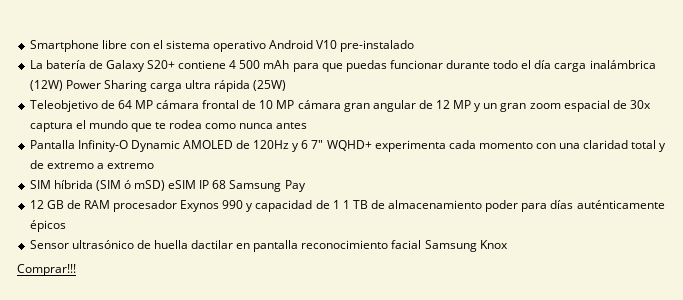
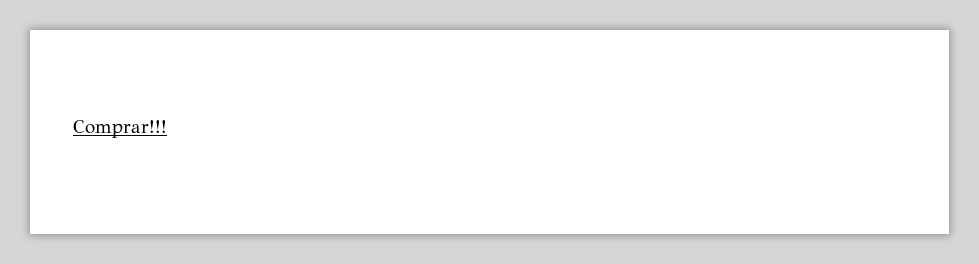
- Smartphone libre con el sistema operativo Android V10 pre-instalado
- La batería de Galaxy S20+ contiene 4 500 mAh para que puedas funcionar durante todo el día carga inalámbrica (12W) Power Sharing carga ultra rápida (25W)
- Teleobjetivo de 64 MP cámara frontal de 10 MP cámara gran angular de 12 MP y un gran zoom espacial de 30x captura el mundo que te rodea como nunca antes
- Pantalla Infinity-O Dynamic AMOLED de 120Hz y 6 7" WQHD+ experimenta cada momento con una claridad total y de extremo a extremo
- SIM híbrida (SIM ó mSD) eSIM IP 68 Samsung Pay
- 12 GB de RAM procesador Exynos 990 y capacidad de 1 1 TB de almacenamiento poder para días auténticamente épicos
- Sensor ultrasónico de huella dactilar en pantalla reconocimiento facial Samsung Knox

